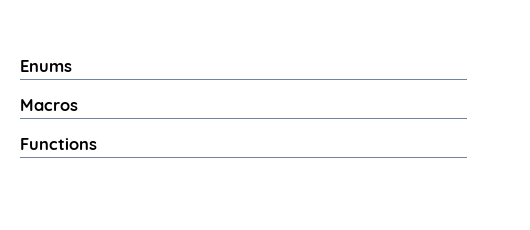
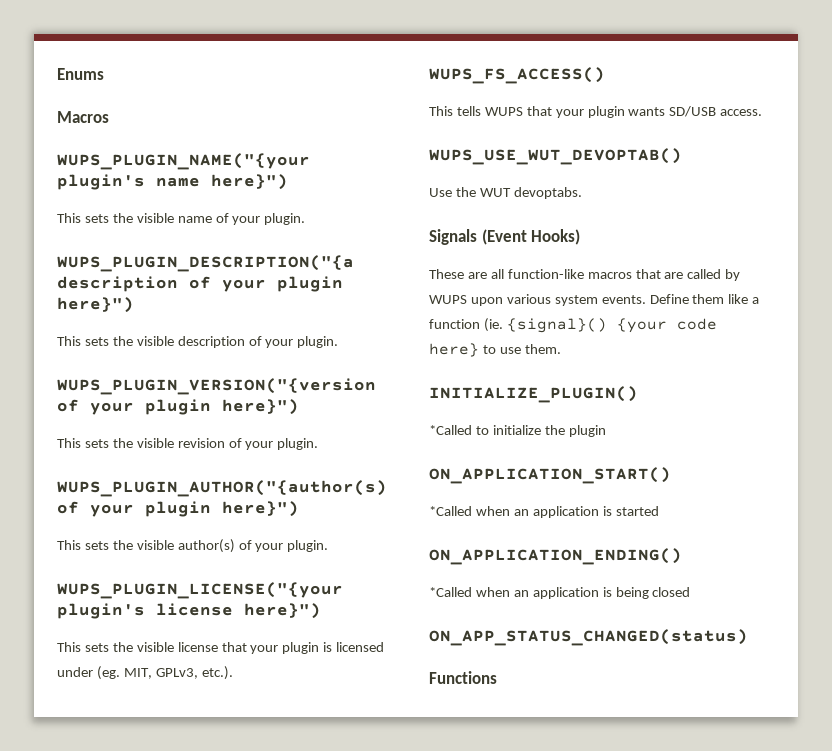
+ WUPS_PLUGIN_NAME("{your plugin's name here}")
+ This sets the visible name of your plugin.
+ WUPS_PLUGIN_DESCRIPTION("{a description of your plugin here}")
+ This sets the visible description of your plugin.
+ WUPS_PLUGIN_VERSION("{version of your plugin here}")
+ This sets the visible revision of your plugin.
+ WUPS_PLUGIN_AUTHOR("{author(s) of your plugin here}")
+ This sets the visible author(s) of your plugin.
+ WUPS_PLUGIN_LICENSE("{your plugin's license here}")
+ This sets the visible license that your plugin is licensed under (eg. MIT, GPLv3, etc.).
+ WUPS_FS_ACCESS()
+ This tells WUPS that your plugin wants SD/USB access.
+ WUPS_USE_WUT_DEVOPTAB()
+ Use the WUT devoptabs.
+ Signals (Event Hooks)
+ These are all function-like macros that are called by WUPS upon various system events. Define them like a function (ie. {signal}() {your code here} to use them.
+ INITIALIZE_PLUGIN()
+ *Called to initialize the plugin
+ ON_APPLICATION_START()
+ *Called when an application is started
+ ON_APPLICATION_ENDING()
+ *Called when an application is being closed
+ ON_APP_STATUS_CHANGED(status)

